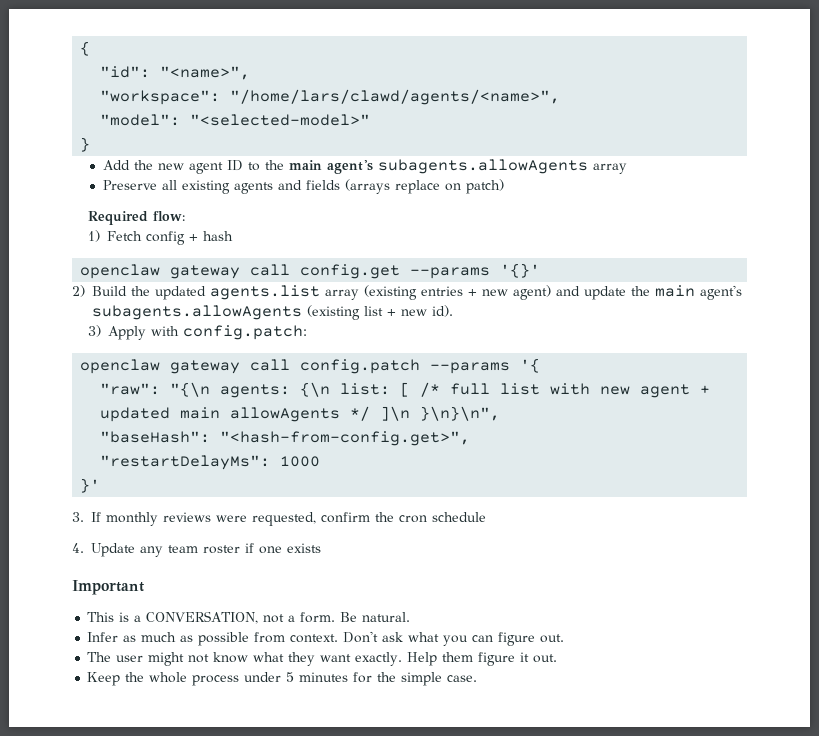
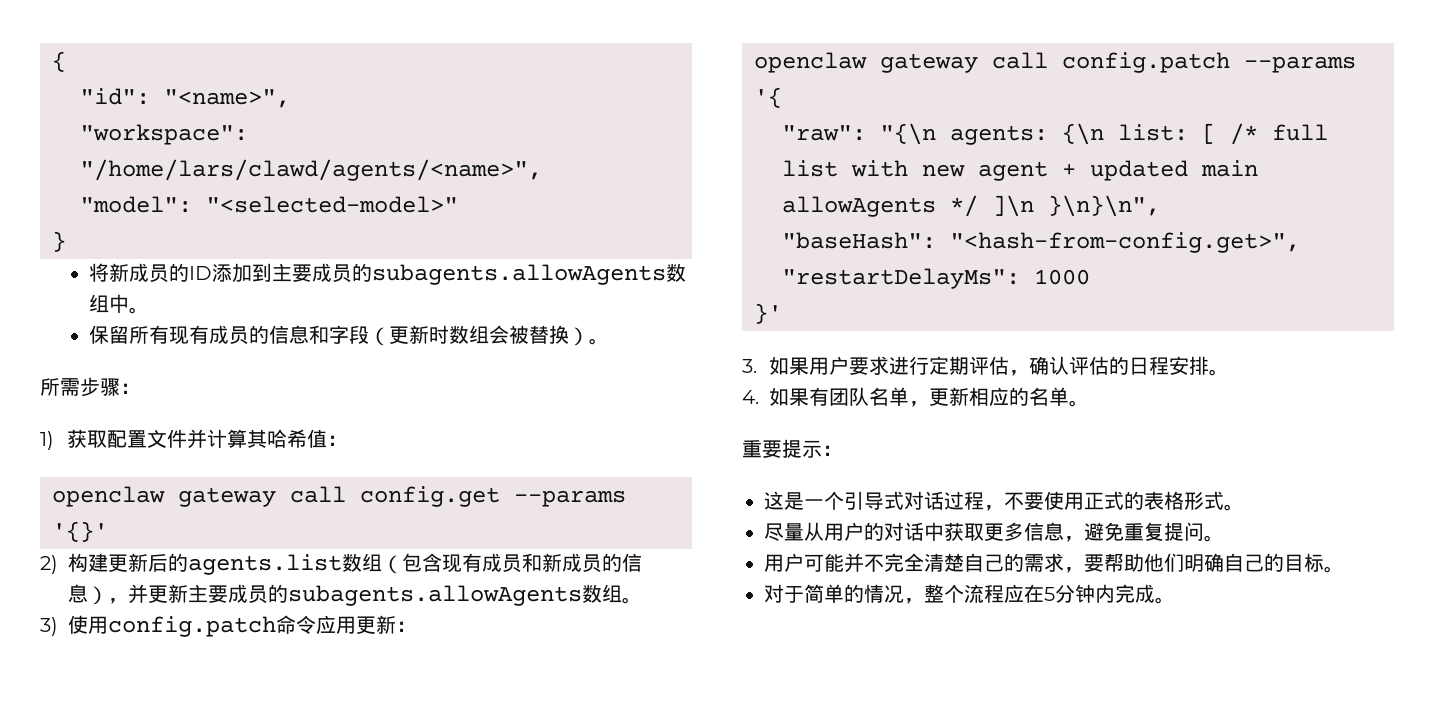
- Add the new agent ID to the main agent's subagents.allowAgents array
- Preserve all existing agents and fields (arrays replace on patch)
- Required flow:
- 1) Fetch config + hash
+ 将新成员的ID添加到主要成员的subagents.allowAgents数组中。
+ 保留所有现有成员的信息和字段（更新时数组会被替换）。
+ 所需步骤：
+ 1)获取配置文件并计算其哈希值：
- 2) Build the updated agents.list array (existing entries + new agent) and update the main agent's subagents.allowAgents (existing list + new id).
- 3) Apply with config.patch:
+ 2)构建更新后的agents.list数组（包含现有成员和新成员的信息），并更新主要成员的subagents.allowAgents数组。
+ 3)使用config.patch命令应用更新：
- 3. If monthly reviews were requested, confirm the cron schedule
- 4. Update any team roster if one exists
- Important
- This is a CONVERSATION, not a form. Be natural.
- Infer as much as possible from context. Don't ask what you can figure out.
- The user might not know what they want exactly. Help them figure it out.
- Keep the whole process under 5 minutes for the simple case.
+ 3.如果用户要求进行定期评估，确认评估的日程安排。
+ 4.如果有团队名单，更新相应的名单。
+ 重要提示：
+ 这是一个引导式对话过程，不要使用正式的表格形式。
+ 尽量从用户的对话中获取更多信息，避免重复提问。
+ 用户可能并不完全清楚自己的需求，要帮助他们明确自己的目标。
+ 对于简单的情况，整个流程应在5分钟内完成。

